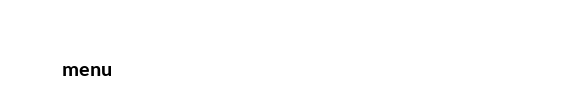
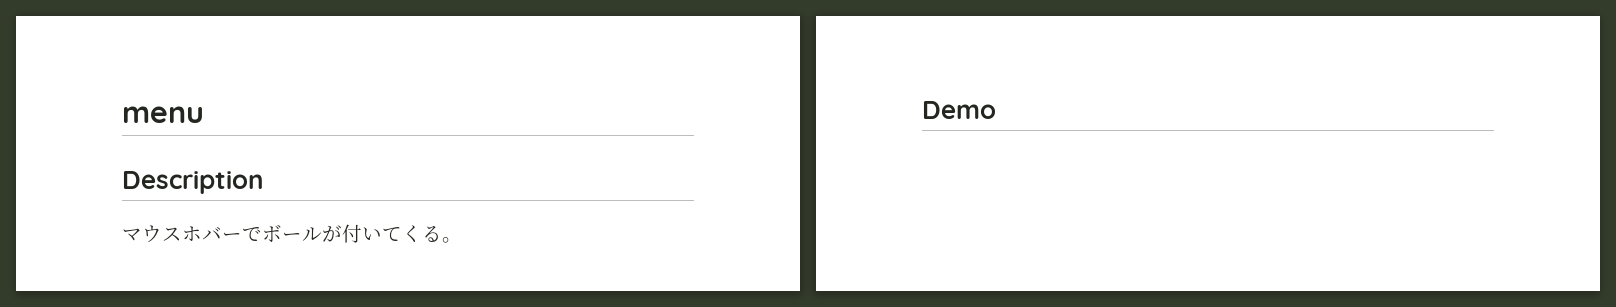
+ Description
+ マウスホバーでボールが付いてくる。
+ Demo

